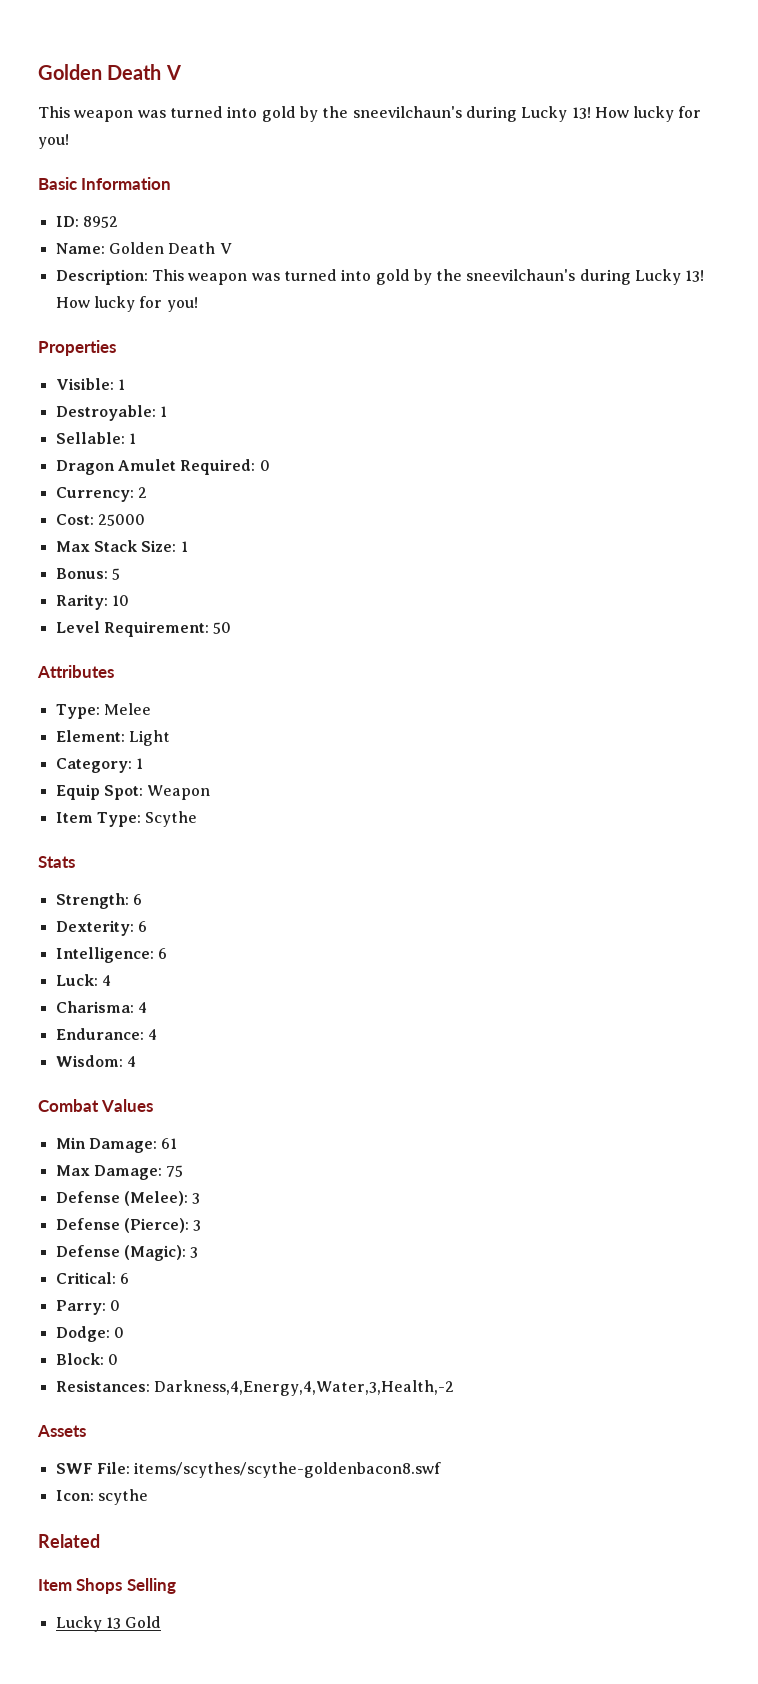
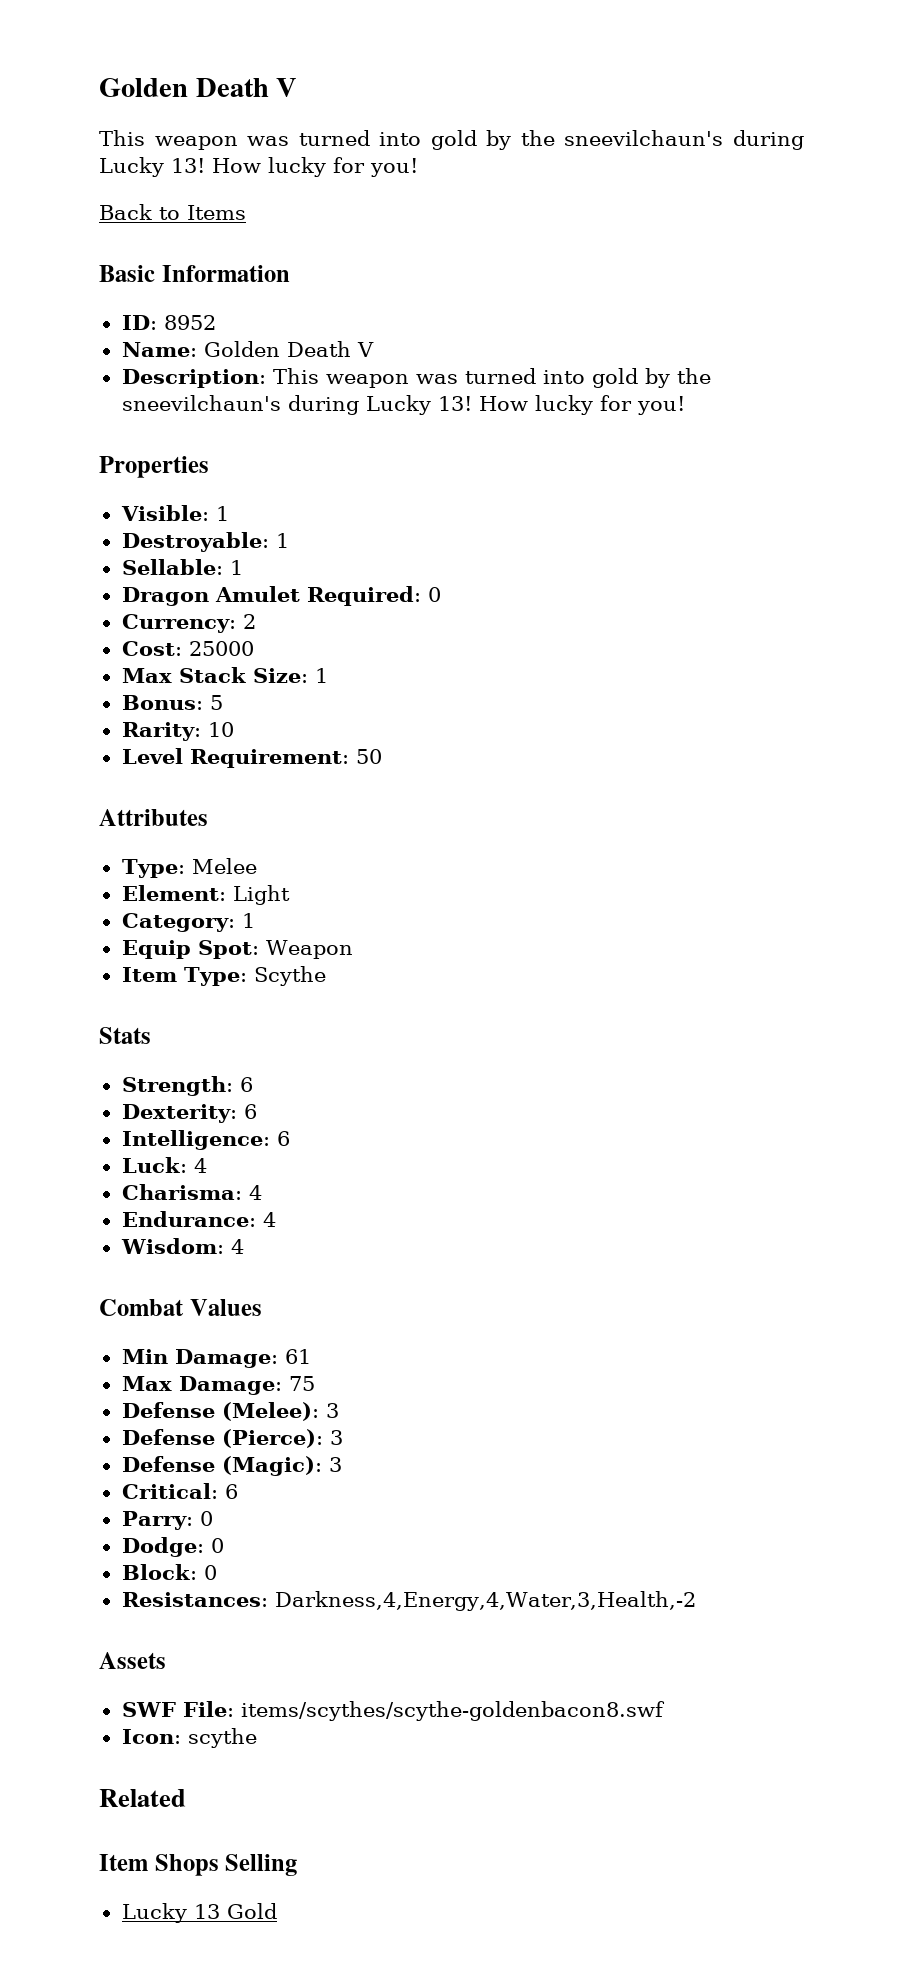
+ Back to Items

